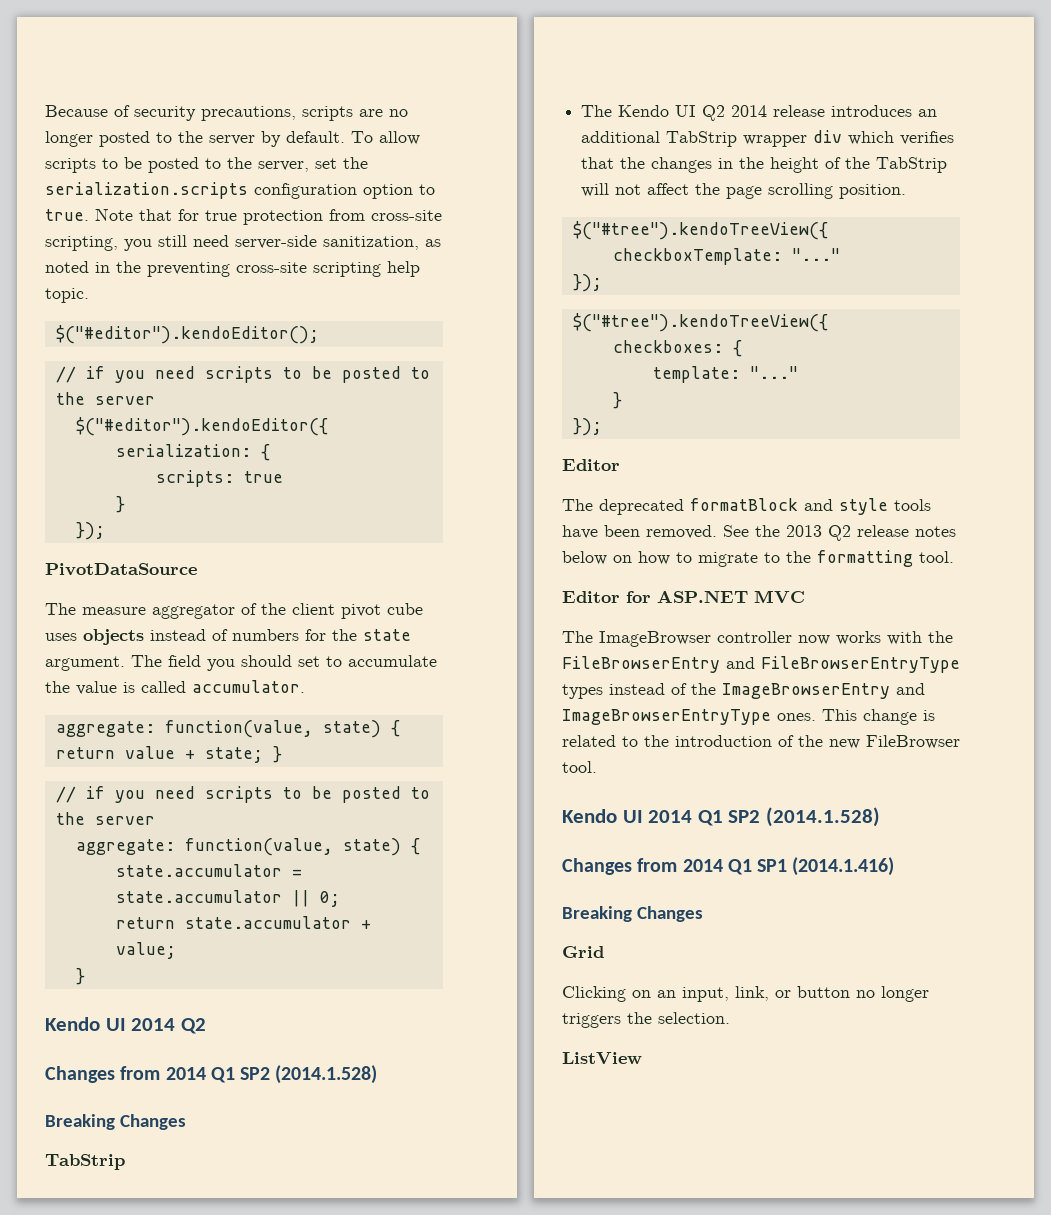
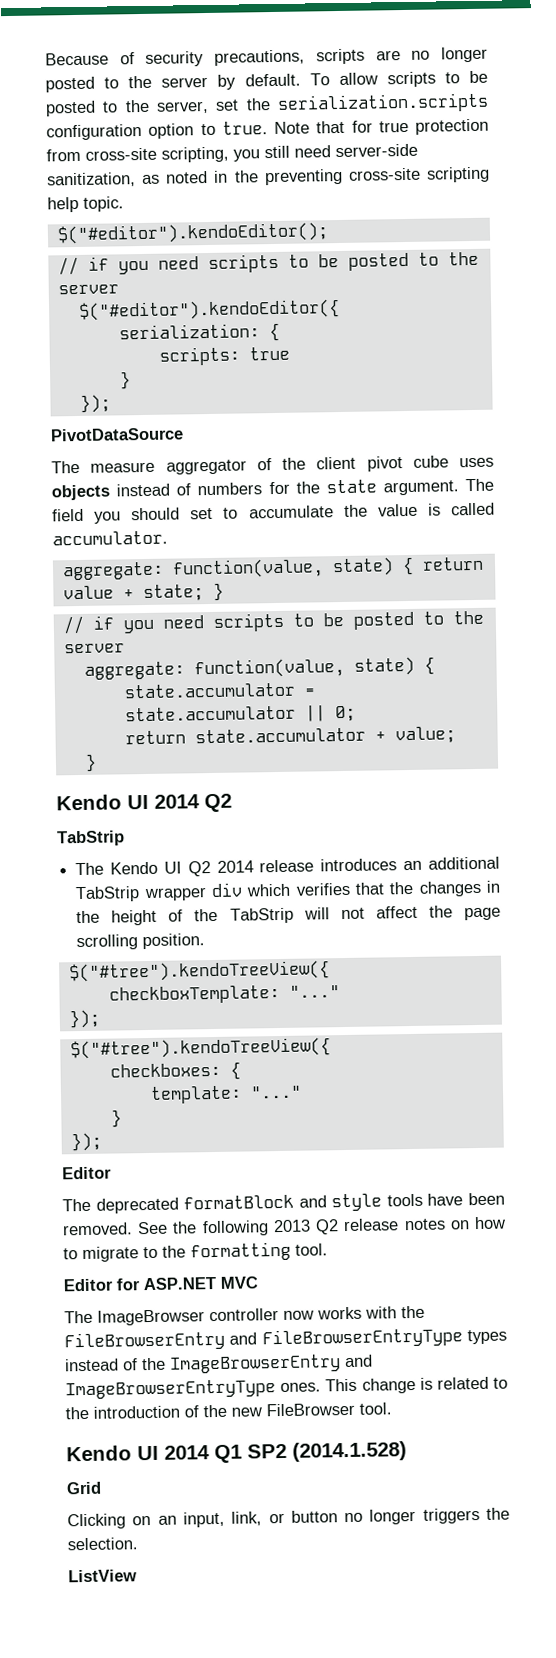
- Changes from 2014 Q1 SP2 (2014.1.528)
- Breaking Changes
- See the 2013 Q2 release notes below on how to migrate to the formatting tool.
+ See the following 2013 Q2 release notes on how to migrate to the formatting tool.
- Changes from 2014 Q1 SP1 (2014.1.416)
- Breaking Changes

